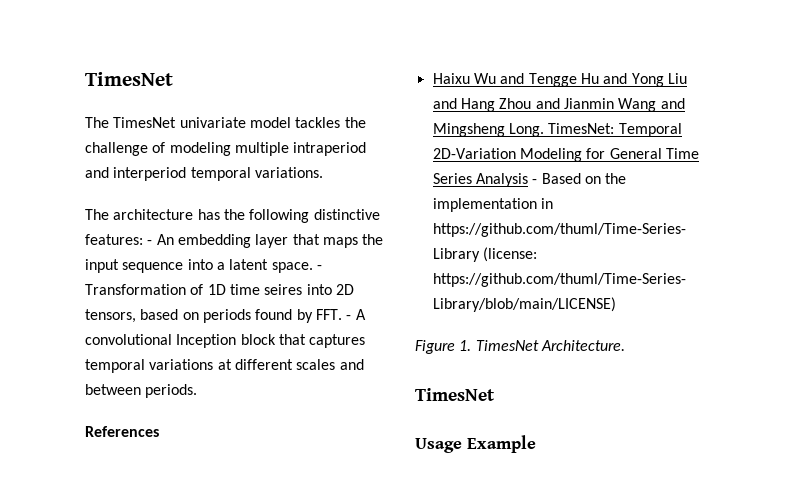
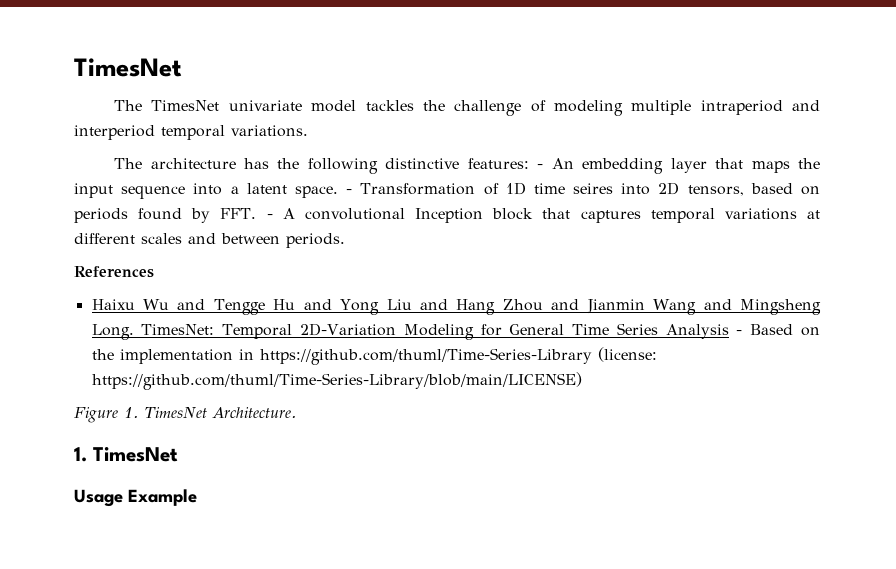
  Figure 1. TimesNet Architecture.
- TimesNet
+ 1. TimesNet

